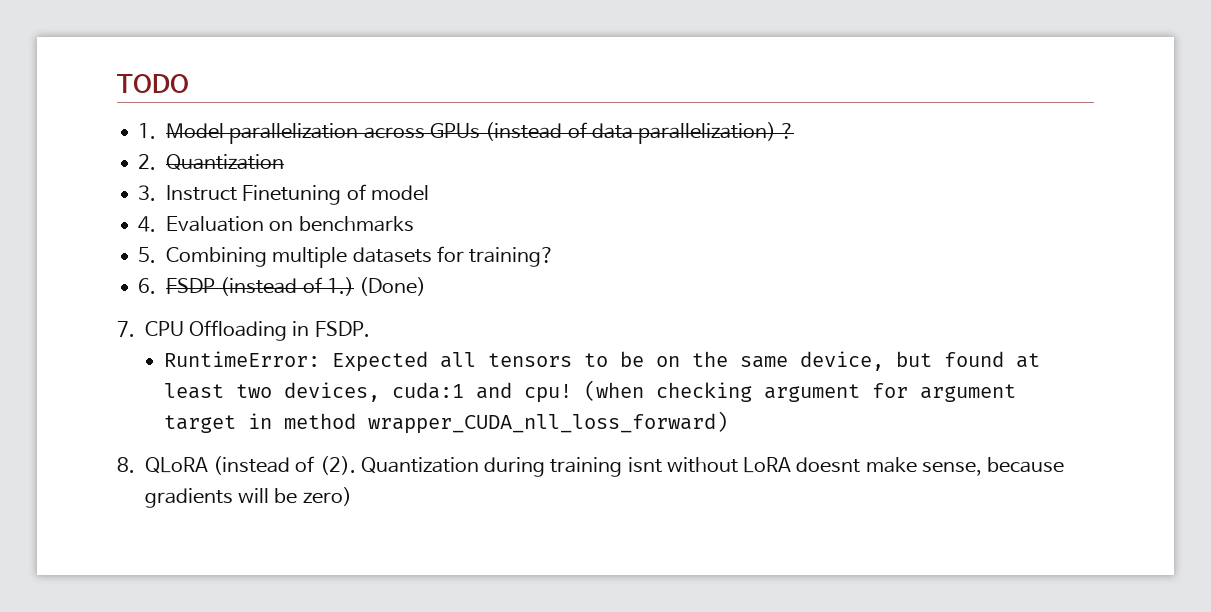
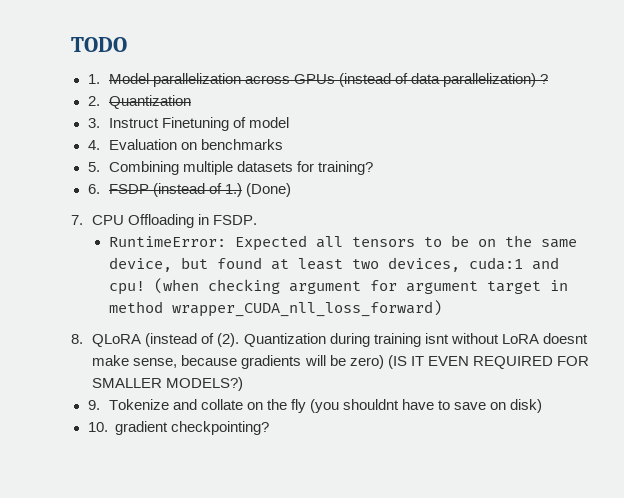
- Quantization during training isnt without LoRA doesnt make sense, because gradients will be zero)
+ Quantization during training isnt without LoRA doesnt make sense, because gradients will be zero) (IS IT EVEN REQUIRED FOR SMALLER MODELS?)
+ 9. Tokenize and collate on the fly (you shouldnt have to save on disk)
+ 10. gradient checkpointing?

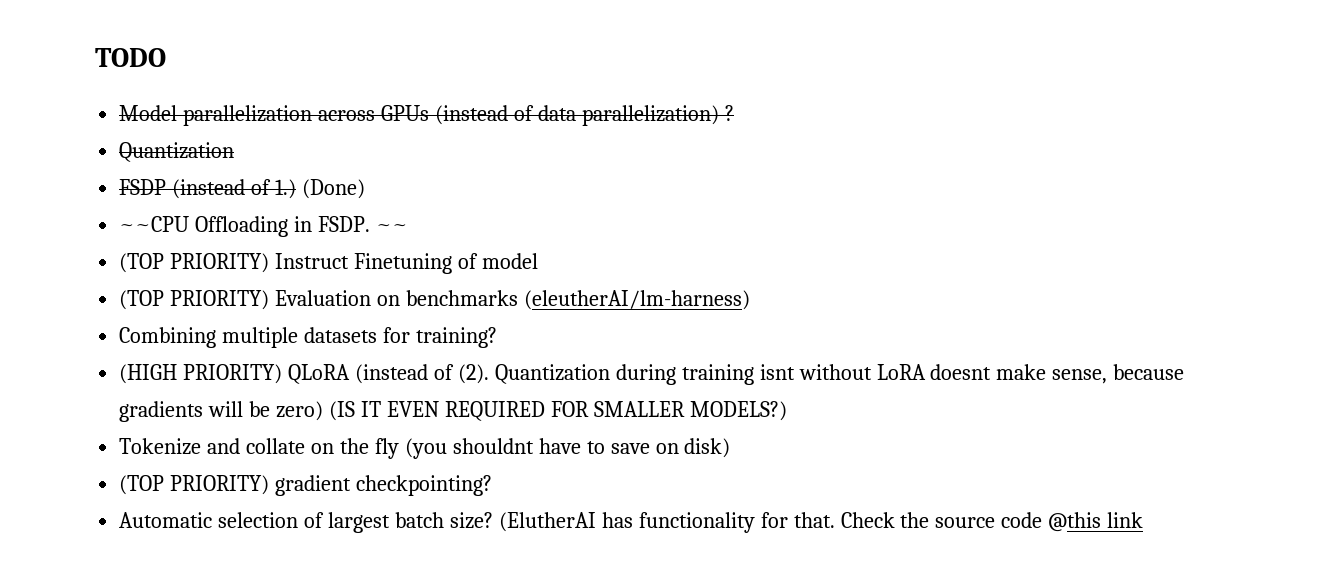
- 1. Model parallelization across GPUs (instead of data parallelization) ?
- 2. Quantization
+ Model parallelization across GPUs (instead of data parallelization) ?
+ Quantization
- 3. Instruct Finetuning of model
+ FSDP (instead of 1.) (Done)
+ ~~CPU Offloading in FSDP. ~~
+ (TOP PRIORITY) Instruct Finetuning of model
- 4. Evaluation on benchmarks
- 5. Combining multiple datasets for training?
+ (TOP PRIORITY) Evaluation on benchmarks (eleutherAI/lm-harness)
+ Combining multiple datasets for training?
- 6. FSDP (instead of 1.) (Done)
- 7. CPU Offloading in FSDP.
- RuntimeError: Expected all tensors to be on the same device, but found at least two devices, cuda:1 and cpu! (when checking argument for argument target in method wrapper_CUDA_nll_loss_forward)
- 8. QLoRA (instead of (2).
+ (HIGH PRIORITY) QLoRA (instead of (2).
- 9. Tokenize and collate on the fly (you shouldnt have to save on disk)
+ Tokenize and collate on the fly (you shouldnt have to save on disk)
- 10. gradient checkpointing?
+ (TOP PRIORITY) gradient checkpointing?
+ Automatic selection of largest batch size? (ElutherAI has functionality for that. Check the source code @this link

